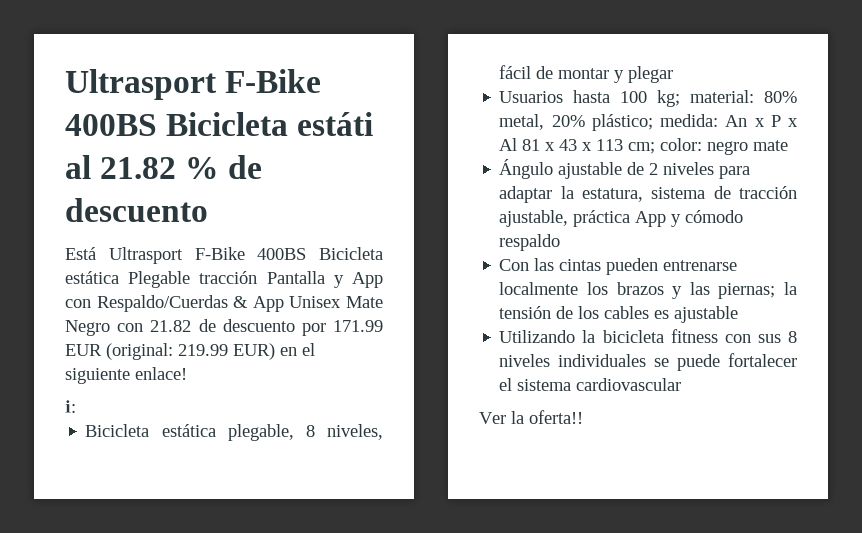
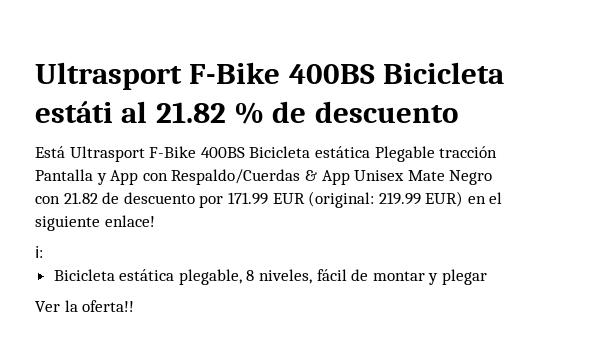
- Usuarios hasta 100 kg; material: 80% metal, 20% plástico; medida: An x P x Al 81 x 43 x 113 cm; color: negro mate
- Ángulo ajustable de 2 niveles para adaptar la estatura, sistema de tracción ajustable, práctica App y cómodo respaldo
- Con las cintas pueden entrenarse localmente los brazos y las piernas; la tensión de los cables es ajustable
- Utilizando la bicicleta fitness con sus 8 niveles individuales se puede fortalecer el sistema cardiovascular

